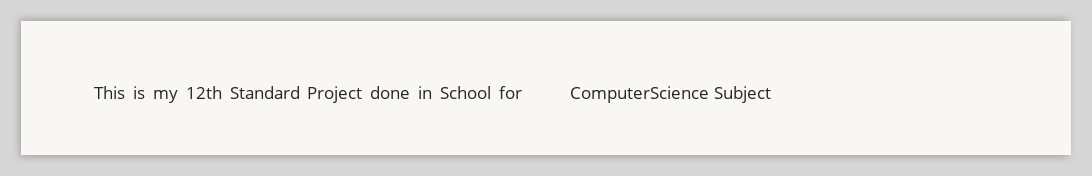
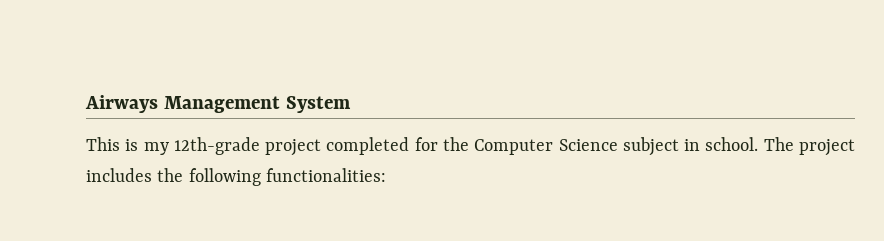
- This is my 12th Standard Project done in School for ComputerScience Subject
+ Airways Management System
+ This is my 12th-grade project completed for the Computer Science subject in school. The project includes the following functionalities:

